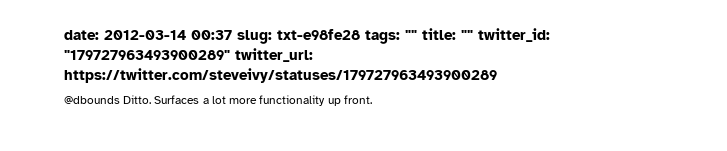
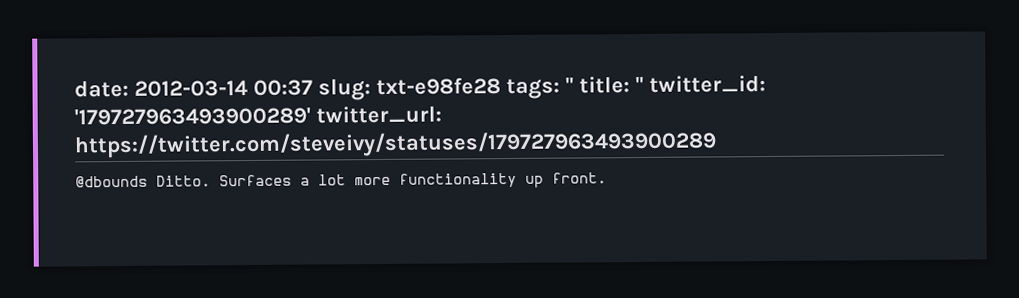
- date: 2012-03-14 00:37 slug: txt-e98fe28 tags: "" title: "" twitter_id: "179727963493900289" twitter_url: https://twitter.com/steveivy/statuses/179727963493900289
+ date: 2012-03-14 00:37 slug: txt-e98fe28 tags: '' title: '' twitter_id: '179727963493900289' twitter_url: https://twitter.com/steveivy/statuses/179727963493900289

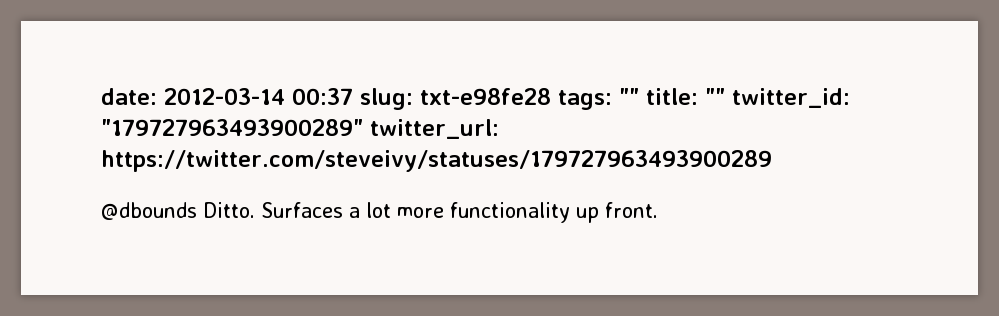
- date: 2012-03-14 00:37 slug: txt-e98fe28 tags: '' title: '' twitter_id: '179727963493900289' twitter_url: https://twitter.com/steveivy/statuses/179727963493900289
+ date: 2012-03-14 00:37 slug: txt-e98fe28 tags: "" title: "" twitter_id: "179727963493900289" twitter_url: https://twitter.com/steveivy/statuses/179727963493900289

